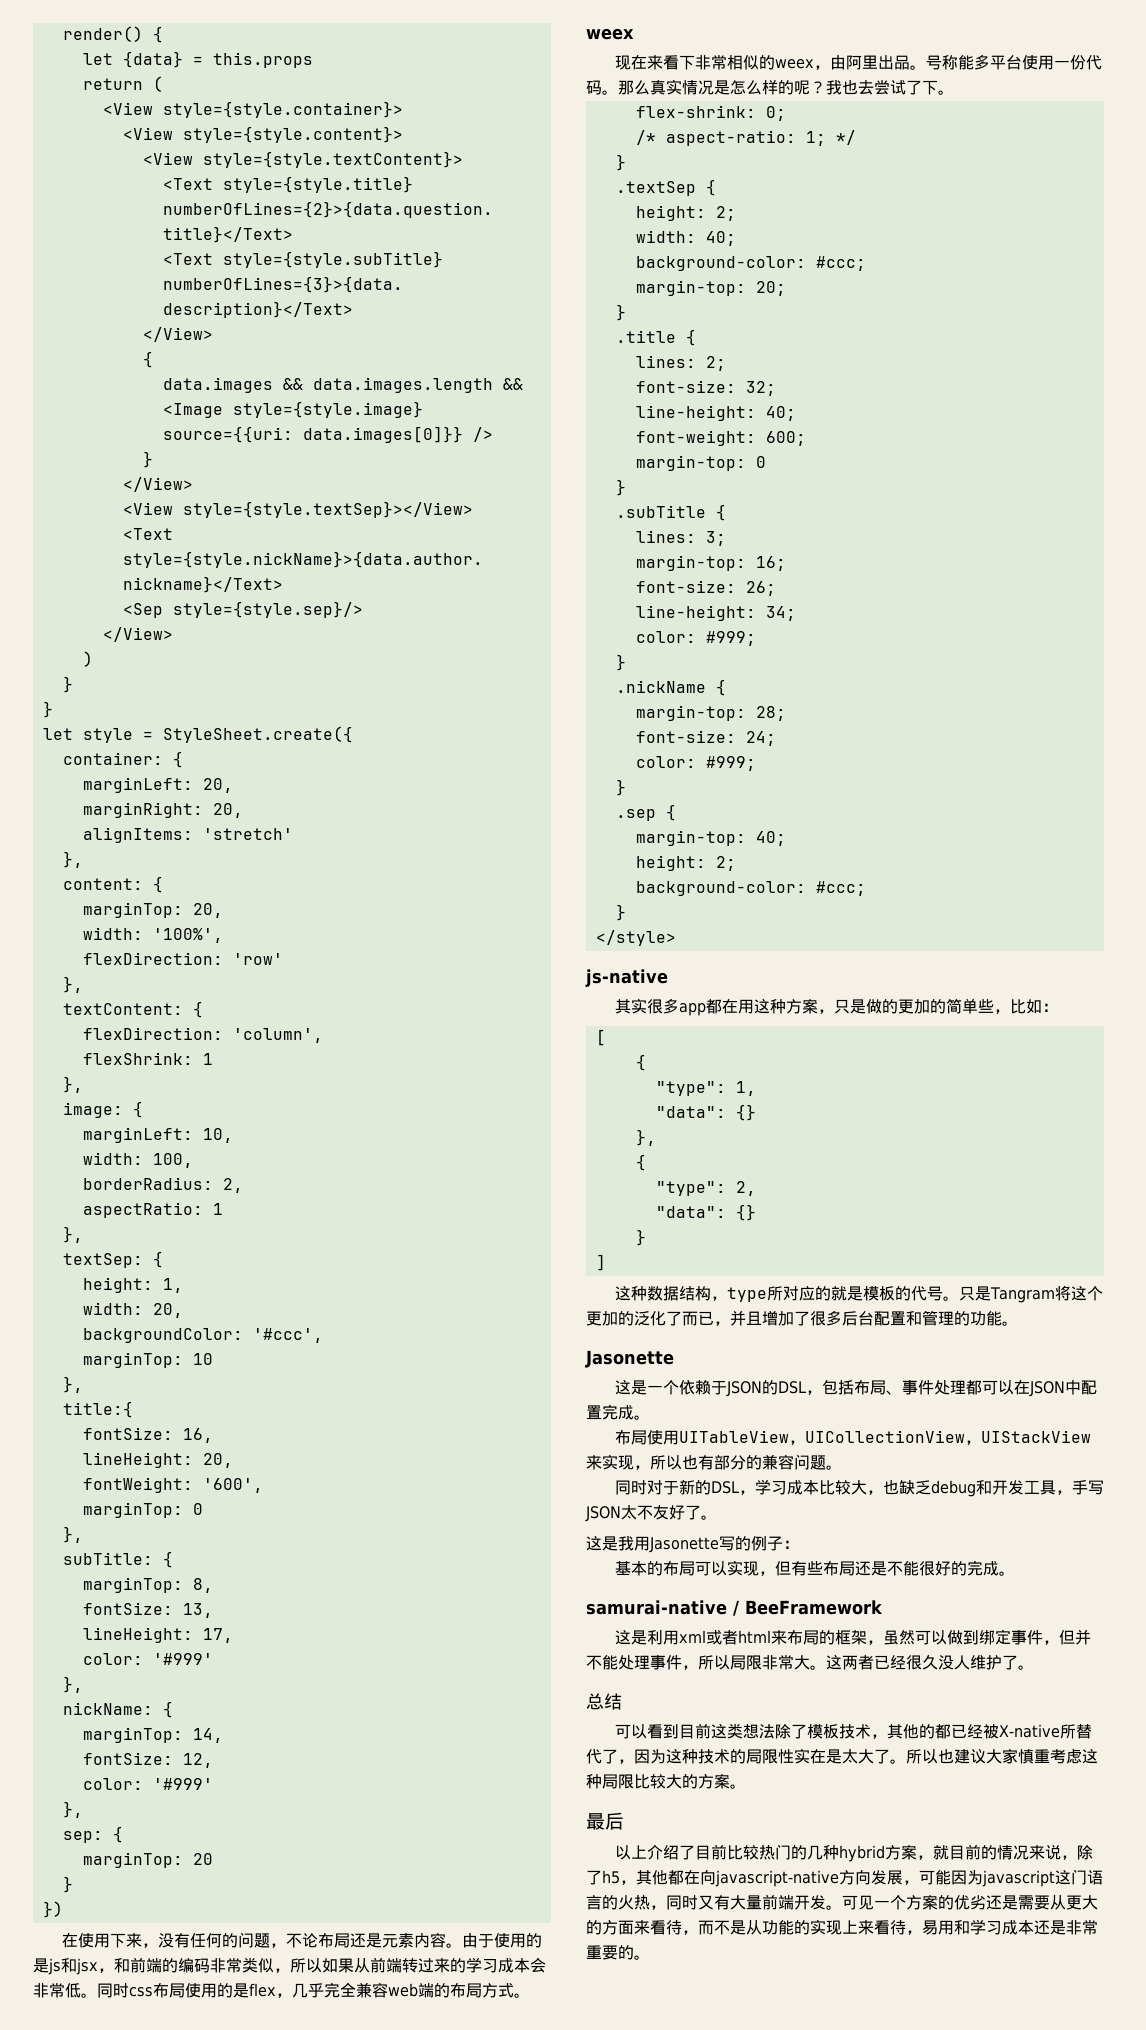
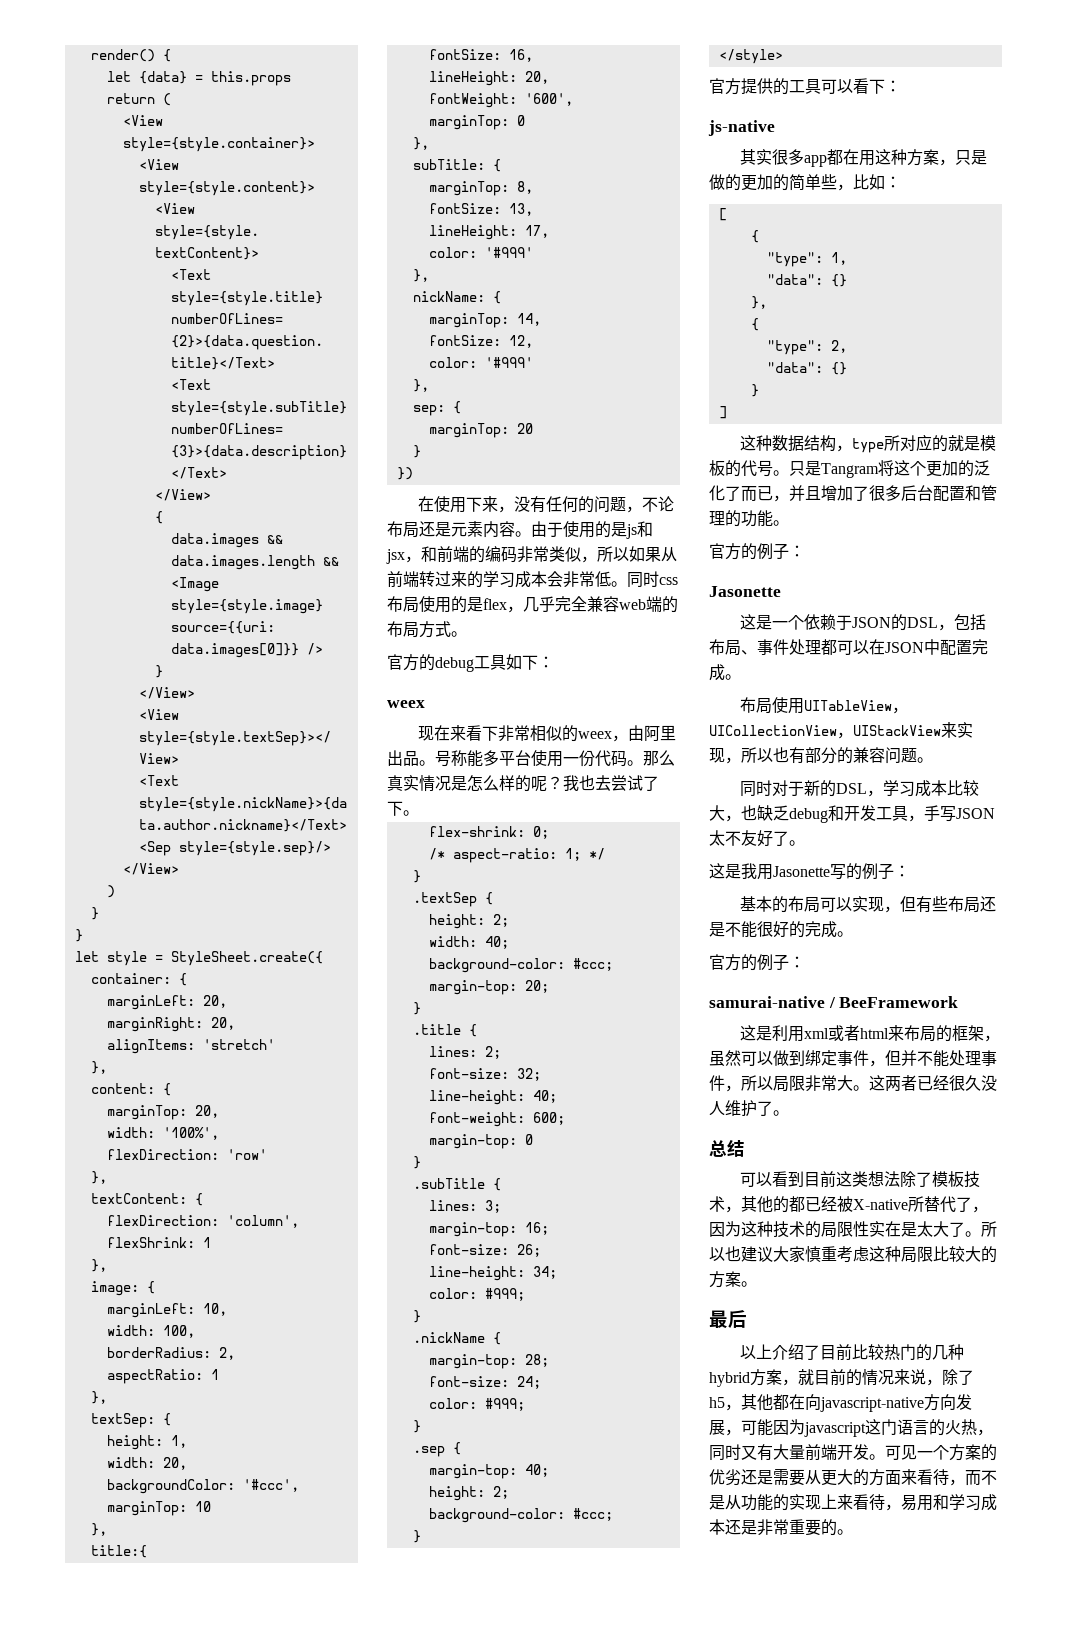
+ 官方的debug工具如下：
+ 官方提供的工具可以看下：
  只是Tangram将这个更加的泛化了而已，并且增加了很多后台配置和管理的功能。
+ 官方的例子：
  基本的布局可以实现，但有些布局还是不能很好的完成。
+ 官方的例子：

